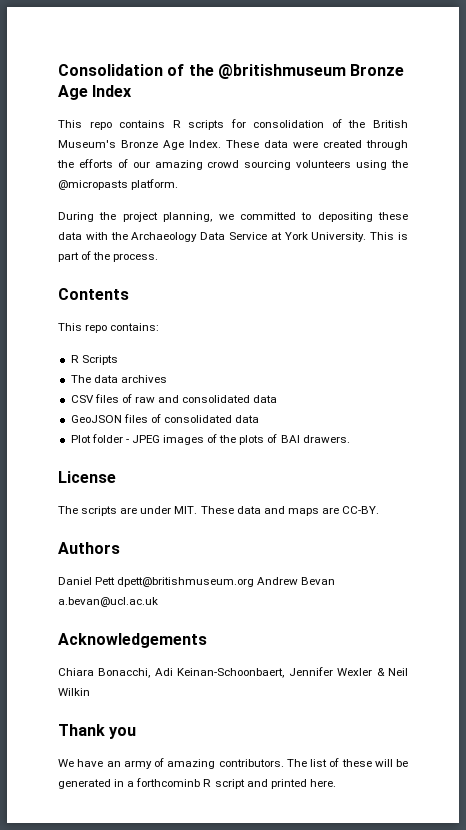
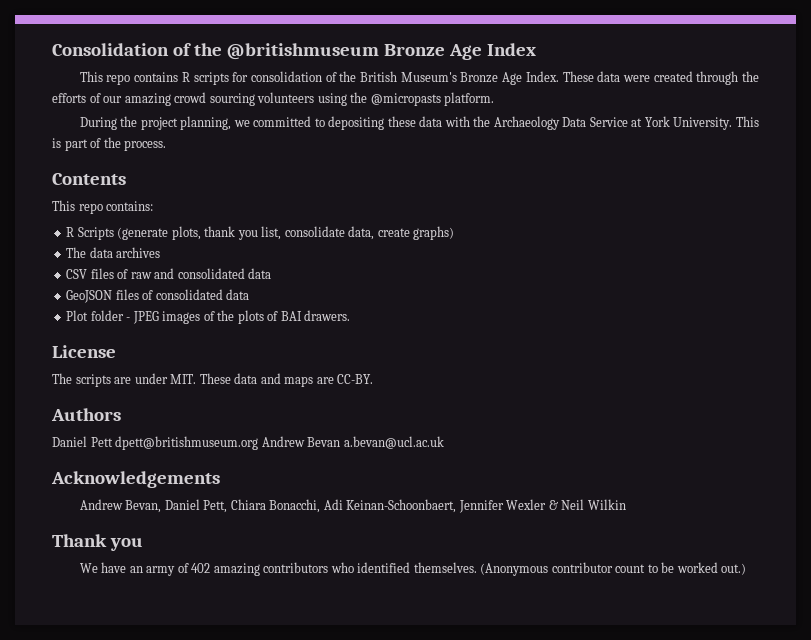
- R Scripts
+ R Scripts (generate plots, thank you list, consolidate data, create graphs)
- Chiara Bonacchi, Adi Keinan-Schoonbaert, Jennifer Wexler & Neil Wilkin
+ Andrew Bevan, Daniel Pett, Chiara Bonacchi, Adi Keinan-Schoonbaert, Jennifer Wexler & Neil Wilkin
- We have an army of amazing contributors. The list of these will be generated in a forthcominb R script and printed here.
+ We have an army of 402 amazing contributors who identified themselves. (Anonymous contributor count to be worked out.)

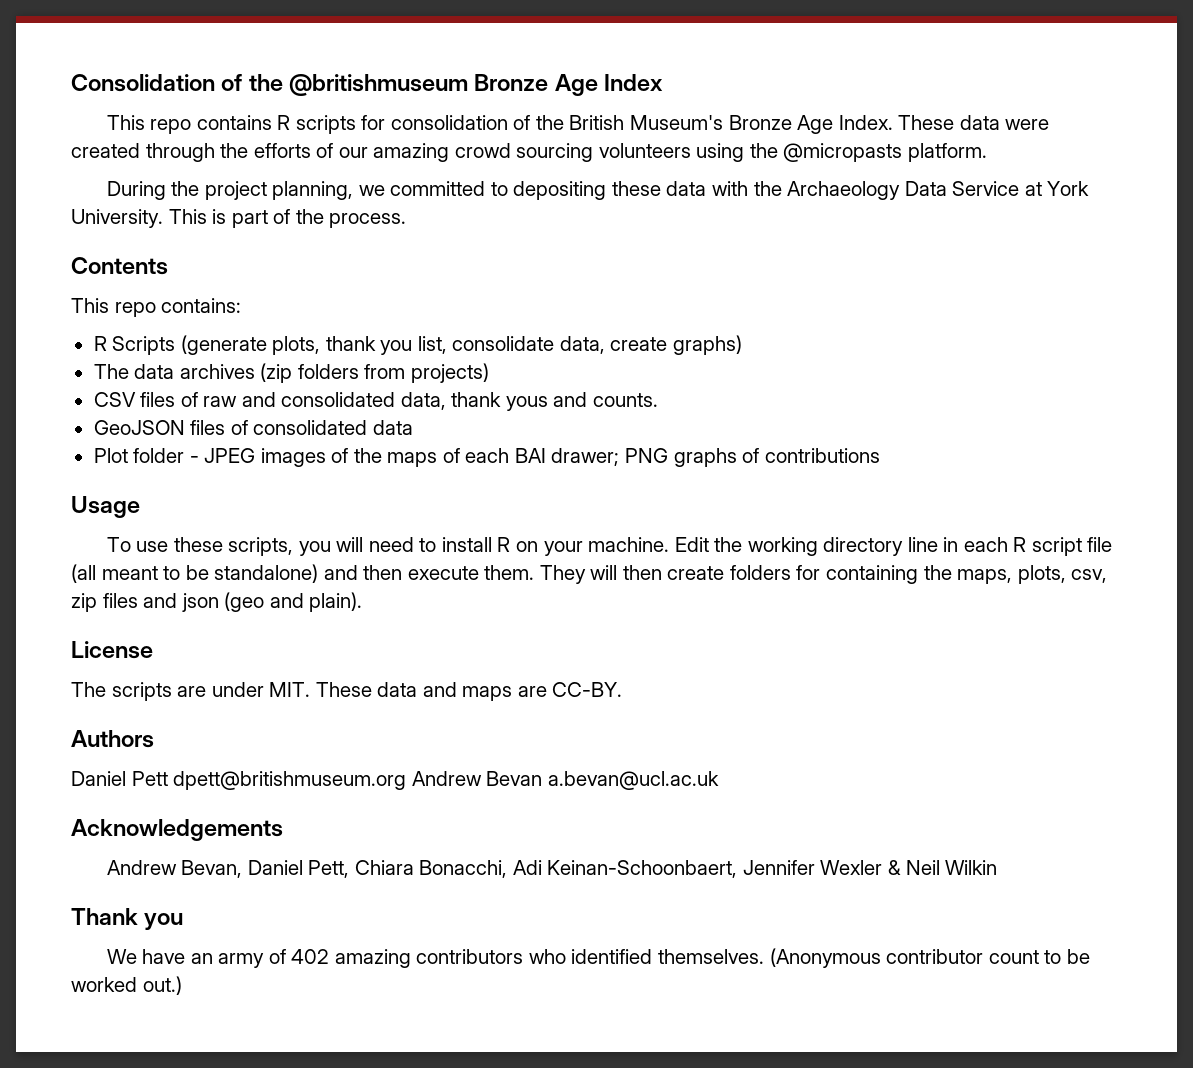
- The data archives
+ The data archives (zip folders from projects)
- CSV files of raw and consolidated data
+ CSV files of raw and consolidated data, thank yous and counts.
- Plot folder - JPEG images of the plots of BAI drawers.
+ Plot folder - JPEG images of the maps of each BAI drawer; PNG graphs of contributions
+ Usage
+ To use these scripts, you will need to install R on your machine. Edit the working directory line in each R script file (all meant to be standalone) and then execute them. They will then create folders for containing the maps, plots, csv, zip files and json (geo and plain).

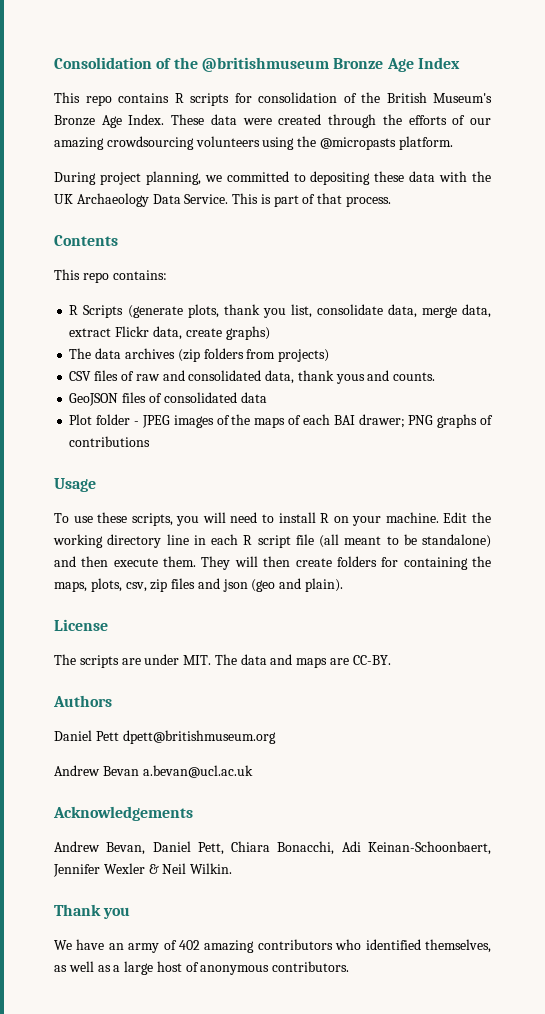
- These data were created through the efforts of our amazing crowd sourcing volunteers using the @micropasts platform.
+ These data were created through the efforts of our amazing crowdsourcing volunteers using the @micropasts platform.
- During the project planning, we committed to depositing these data with the Archaeology Data Service at York University.
+ During project planning, we committed to depositing these data with the UK Archaeology Data Service.
- This is part of the process.
+ This is part of that process.
- R Scripts (generate plots, thank you list, consolidate data, create graphs)
+ R Scripts (generate plots, thank you list, consolidate data, merge data, extract Flickr data, create graphs)
- The scripts are under MIT. These data and maps are CC-BY.
+ The scripts are under MIT. The data and maps are CC-BY.
- Daniel Pett dpett@britishmuseum.org Andrew Bevan a.bevan@ucl.ac.uk
+ Daniel Pett dpett@britishmuseum.org
+ Andrew Bevan a.bevan@ucl.ac.uk
- Andrew Bevan, Daniel Pett, Chiara Bonacchi, Adi Keinan-Schoonbaert, Jennifer Wexler & Neil Wilkin
+ Andrew Bevan, Daniel Pett, Chiara Bonacchi, Adi Keinan-Schoonbaert, Jennifer Wexler & Neil Wilkin.
- We have an army of 402 amazing contributors who identified themselves. (Anonymous contributor count to be worked out.)
+ We have an army of 402 amazing contributors who identified themselves, as well as a large host of anonymous contributors.

